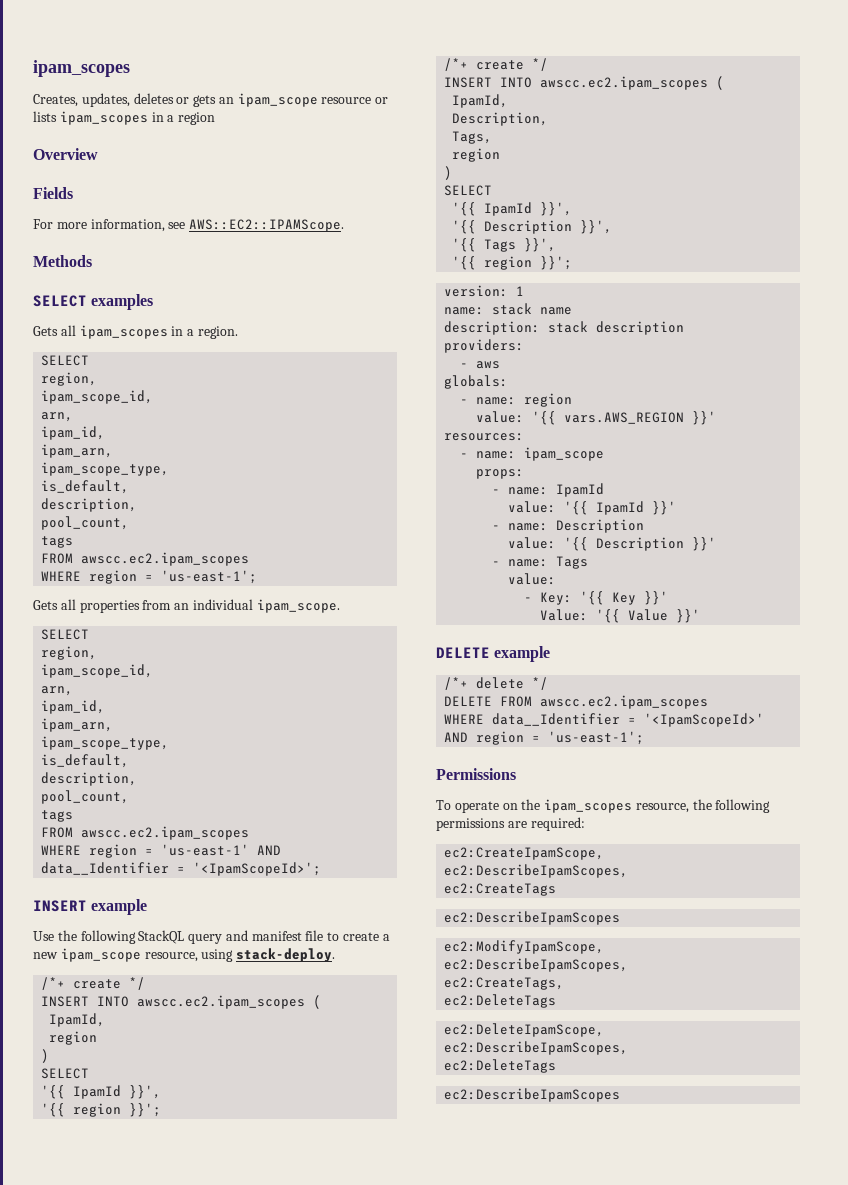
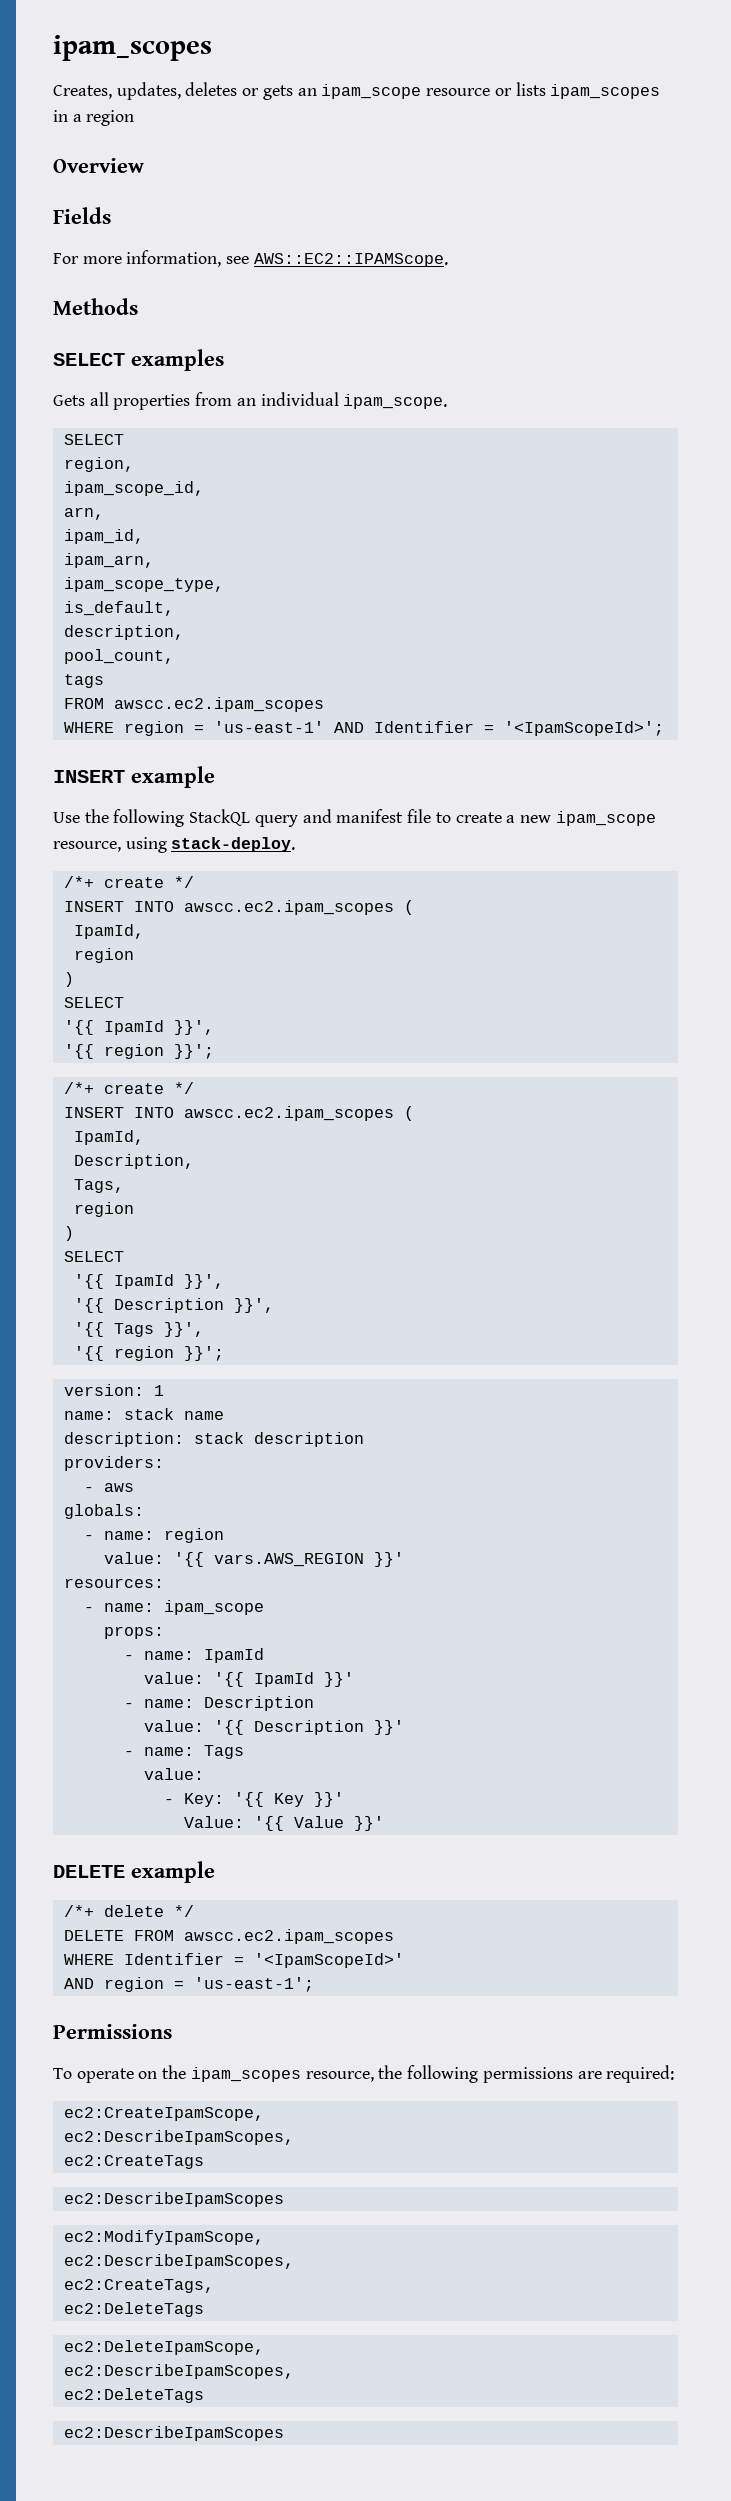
- Gets all ipam_scopes in a region.
- SELECT
- region,
- ipam_scope_id,
- arn,
- ipam_id,
- ipam_arn,
- ipam_scope_type,
- is_default,
- description,
- pool_count,
- tags
- FROM awscc.ec2.ipam_scopes
- WHERE region = 'us-east-1';
- WHERE region = 'us-east-1' AND data__Identifier = '<IpamScopeId>';
+ WHERE region = 'us-east-1' AND Identifier = '<IpamScopeId>';
- WHERE data__Identifier = '<IpamScopeId>'
+ WHERE Identifier = '<IpamScopeId>'

